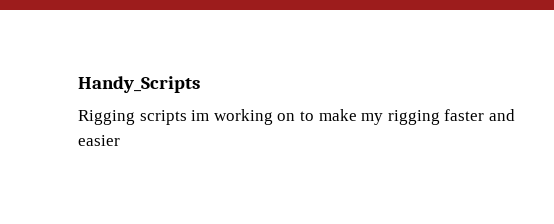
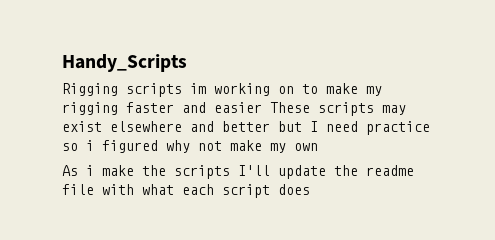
- Rigging scripts im working on to make my rigging faster and easier
+ Rigging scripts im working on to make my rigging faster and easier These scripts may exist elsewhere and better but I need practice so i figured why not make my own
+ As i make the scripts I'll update the readme file with what each script does

